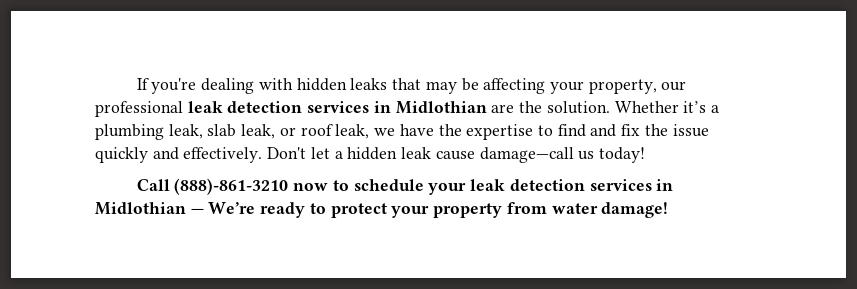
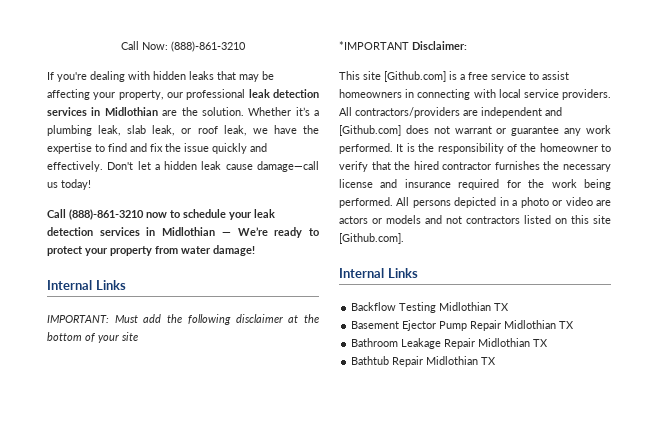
+ Call Now: (888)-861-3210
  Call (888)-861-3210 now to schedule your leak detection services in Midlothian — We’re ready to protect your property from water damage!
+ Internal Links
+ IMPORTANT: Must add the following disclaimer at the bottom of your site
+ *IMPORTANT Disclaimer:
+ This site [Github.com] is a free service to assist homeowners in connecting with local service providers. All contractors/providers are independent and [Github.com] does not warrant or guarantee any work performed. It is the responsibility of the homeowner to verify that the hired contractor furnishes the necessary license and insurance required for the work being performed. All persons depicted in a photo or video are actors or models and not contractors listed on this site [Github.com].
+ Internal Links
+ Backflow Testing Midlothian TX
+ Basement Ejector Pump Repair Midlothian TX
+ Bathroom Leakage Repair Midlothian TX
+ Bathtub Repair Midlothian TX

